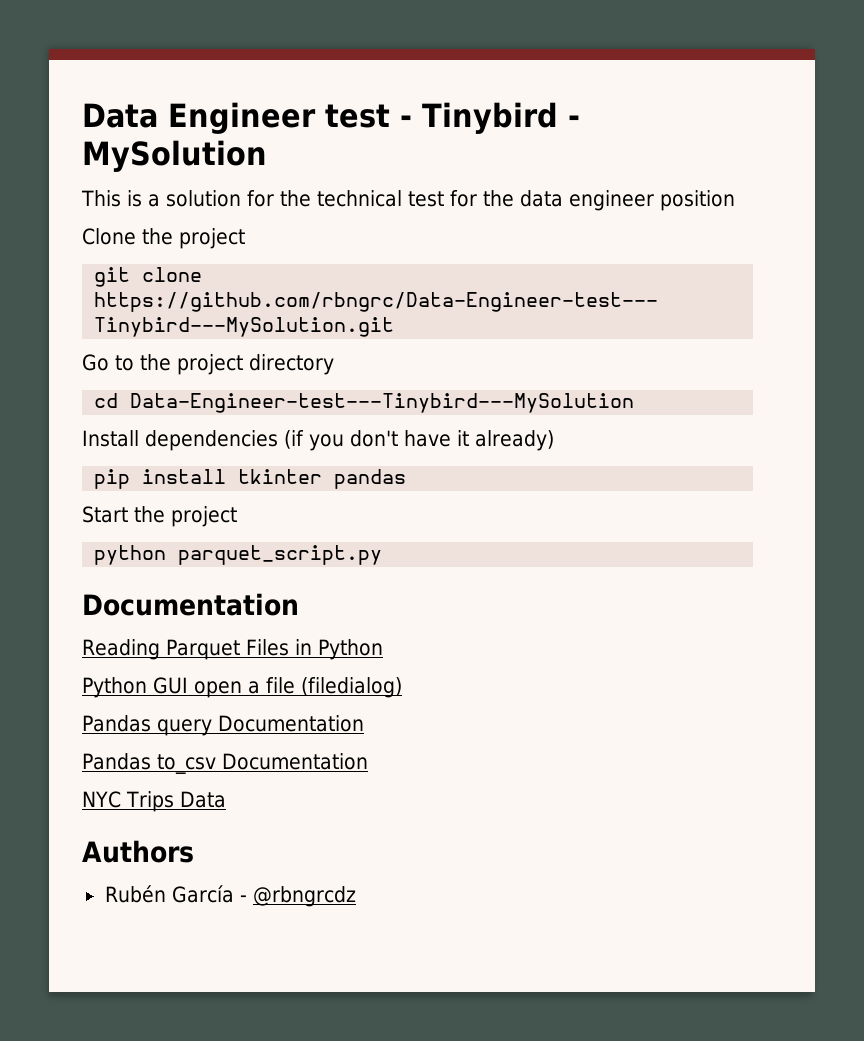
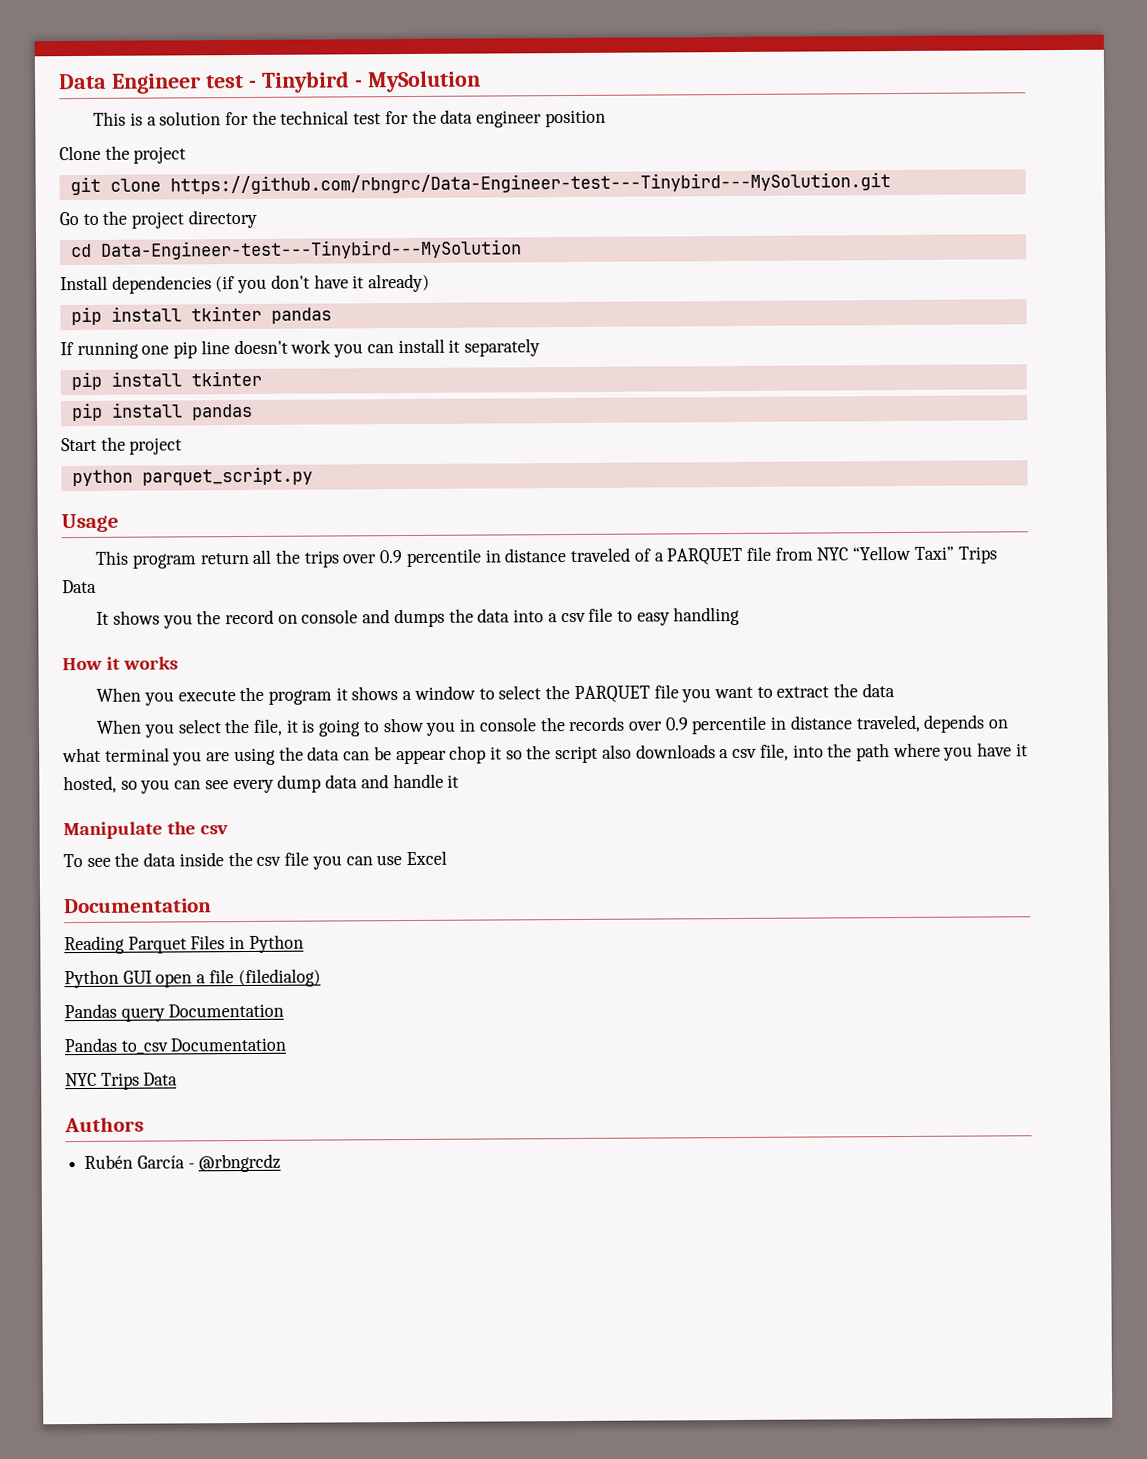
+ If running one pip line doesn't work you can install it separately
+ pip install tkinter
+ pip install pandas
+ Usage
+ This program return all the trips over 0.9 percentile in distance traveled of a PARQUET file from NYC “Yellow Taxi” Trips Data
+ It shows you the record on console and dumps the data into a csv file to easy handling
+ How it works
+ When you execute the program it shows a window to select the PARQUET file you want to extract the data
+ When you select the file, it is going to show you in console the records over 0.9 percentile in distance traveled, depends on what terminal you are using the data can be appear chop it so the script also downloads a csv file, into the path where you have it hosted, so you can see every dump data and handle it
+ Manipulate the csv
+ To see the data inside the csv file you can use Excel

